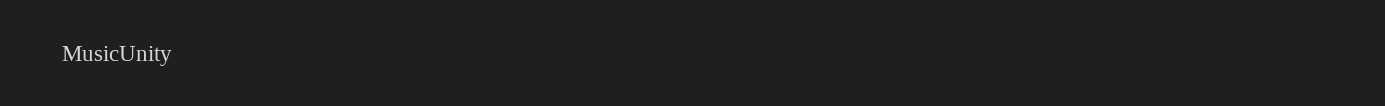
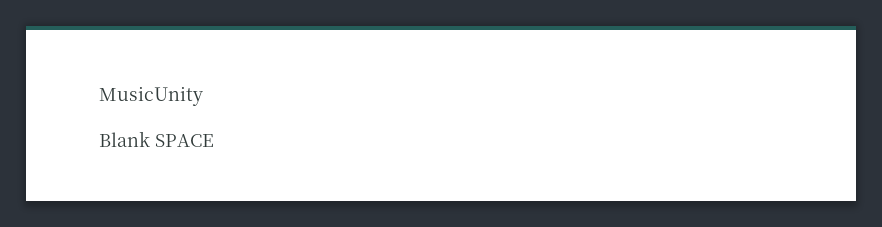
+ Blank SPACE

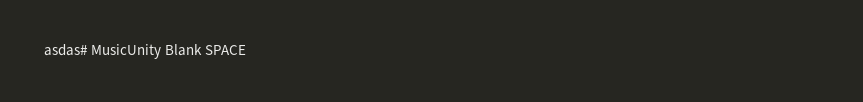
- MusicUnity
- Blank SPACE
+ asdas# MusicUnity Blank SPACE

